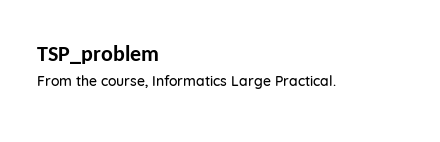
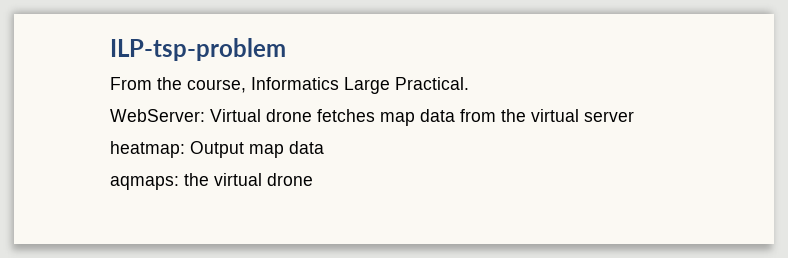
- TSP_problem
+ ILP-tsp-problem
+ WebServer: Virtual drone fetches map data from the virtual server
+ heatmap: Output map data
+ aqmaps: the virtual drone

